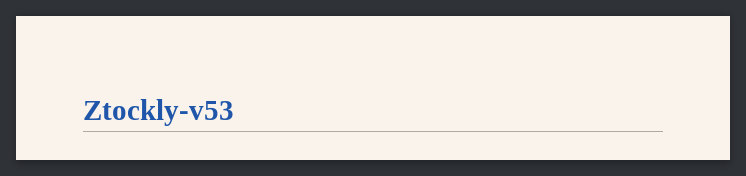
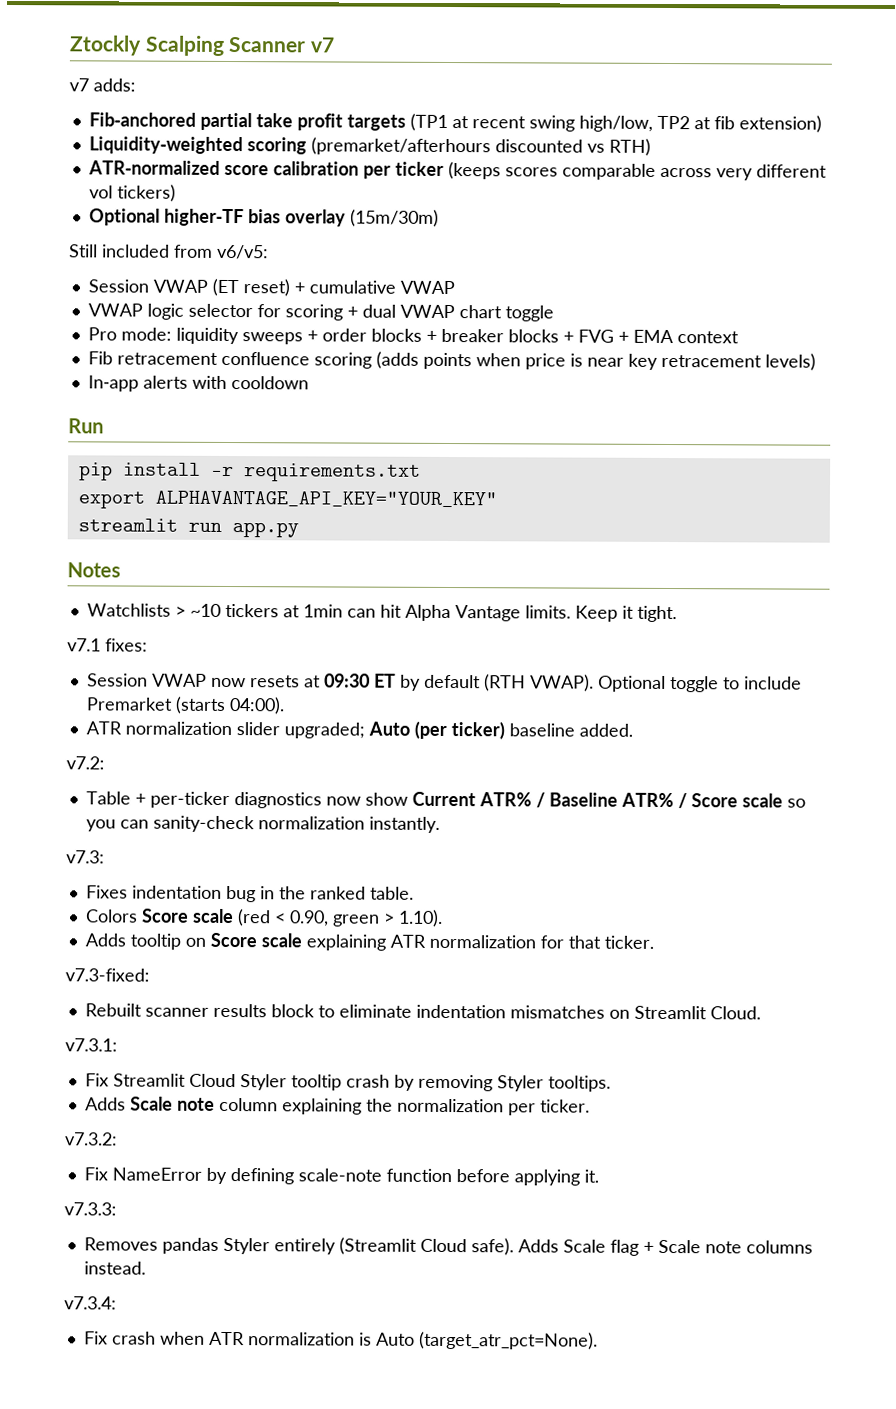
- Ztockly-v53
+ Ztockly Scalping Scanner v7
+ v7 adds:
+ Fib‑anchored partial take profit targets (TP1 at recent swing high/low, TP2 at fib extension)
+ Liquidity‑weighted scoring (premarket/afterhours discounted vs RTH)
+ ATR‑normalized score calibration per ticker (keeps scores comparable across very different vol tickers)
+ Optional higher‑TF bias overlay (15m/30m)
+ Still included from v6/v5:
+ Session VWAP (ET reset) + cumulative VWAP
+ VWAP logic selector for scoring + dual VWAP chart toggle
+ Pro mode: liquidity sweeps + order blocks + breaker blocks + FVG + EMA context
+ Fib retracement confluence scoring (adds points when price is near key retracement levels)
+ In‑app alerts with cooldown
+ Run
+ pip install -r requirements.txt
+ export ALPHAVANTAGE_API_KEY="YOUR_KEY"
+ streamlit run app.py
+ Notes
+ Watchlists > ~10 tickers at 1min can hit Alpha Vantage limits. Keep it tight.
+ v7.1 fixes:
+ Session VWAP now resets at 09:30 ET by default (RTH VWAP). Optional toggle to include Premarket (starts 04:00).
+ ATR normalization slider upgraded; Auto (per ticker) baseline added.
+ v7.2:
+ Table + per-ticker diagnostics now show Current ATR% / Baseline ATR% / Score scale so you can sanity-check normalization instantly.
+ v7.3:
+ Fixes indentation bug in the ranked table.
+ Colors Score scale (red < 0.90, green > 1.10).
+ Adds tooltip on Score scale explaining ATR normalization for that ticker.
+ v7.3-fixed:
+ Rebuilt scanner results block to eliminate indentation mismatches on Streamlit Cloud.
+ v7.3.1:
+ Fix Streamlit Cloud Styler tooltip crash by removing Styler tooltips.
+ Adds Scale note column explaining the normalization per ticker.
+ v7.3.2:
+ Fix NameError by defining scale-note function before applying it.
+ v7.3.3:
+ Removes pandas Styler entirely (Streamlit Cloud safe). Adds Scale flag + Scale note columns instead.
+ v7.3.4:
+ Fix crash when ATR normalization is Auto (target_atr_pct=None).

